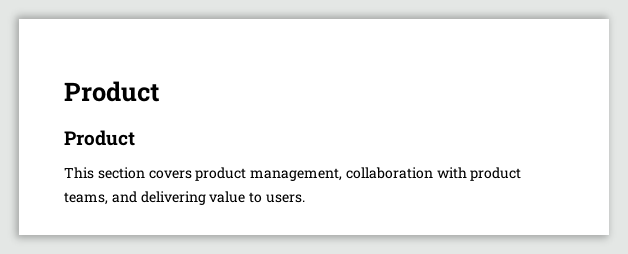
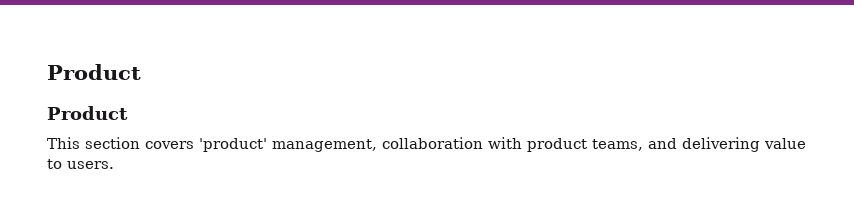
- This section covers product management, collaboration with product teams, and delivering value to users.
+ This section covers 'product' management, collaboration with product teams, and delivering value to users.

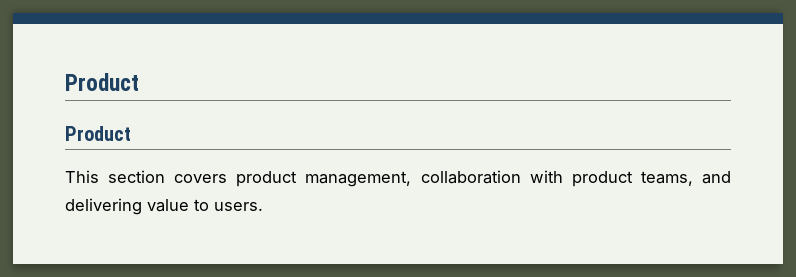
- This section covers 'product' management, collaboration with product teams, and delivering value to users.
+ This section covers product management, collaboration with product teams, and delivering value to users.

